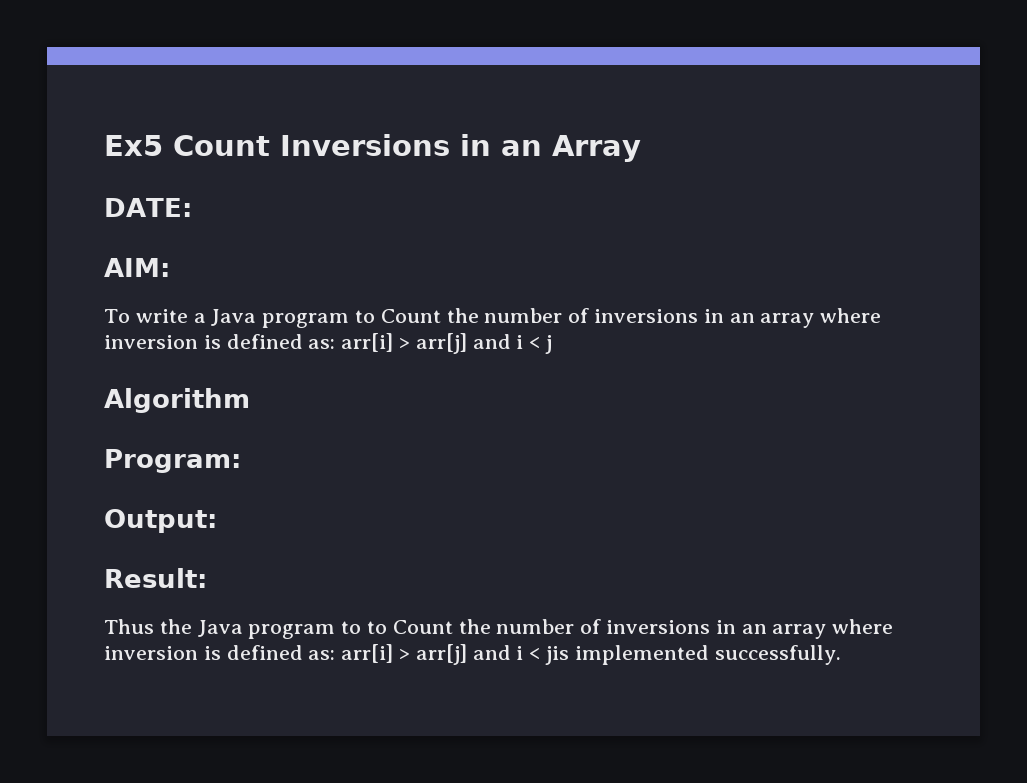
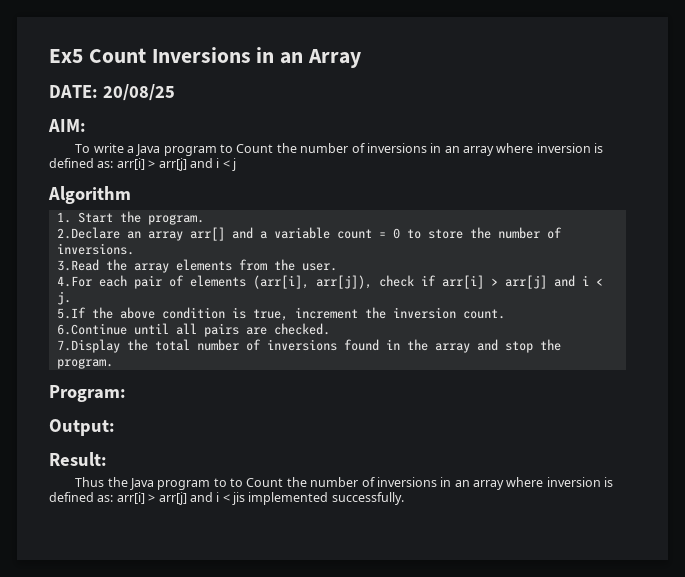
- DATE:
+ DATE: 20/08/25
+ 1. Start the program.
+ 2.Declare an array arr[] and a variable count = 0 to store the number of inversions.
+ 3.Read the array elements from the user.
+ 4.For each pair of elements (arr[i], arr[j]), check if arr[i] > arr[j] and i < j.
+ 5.If the above condition is true, increment the inversion count.
+ 6.Continue until all pairs are checked.
+ 7.Display the total number of inversions found in the array and stop the program.

